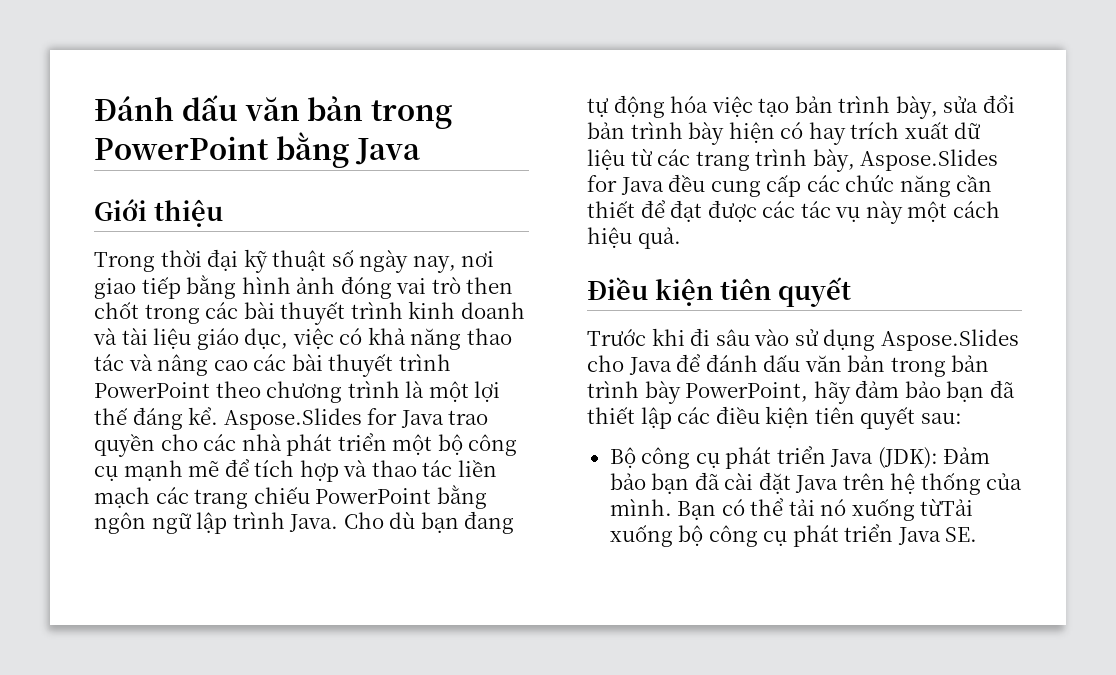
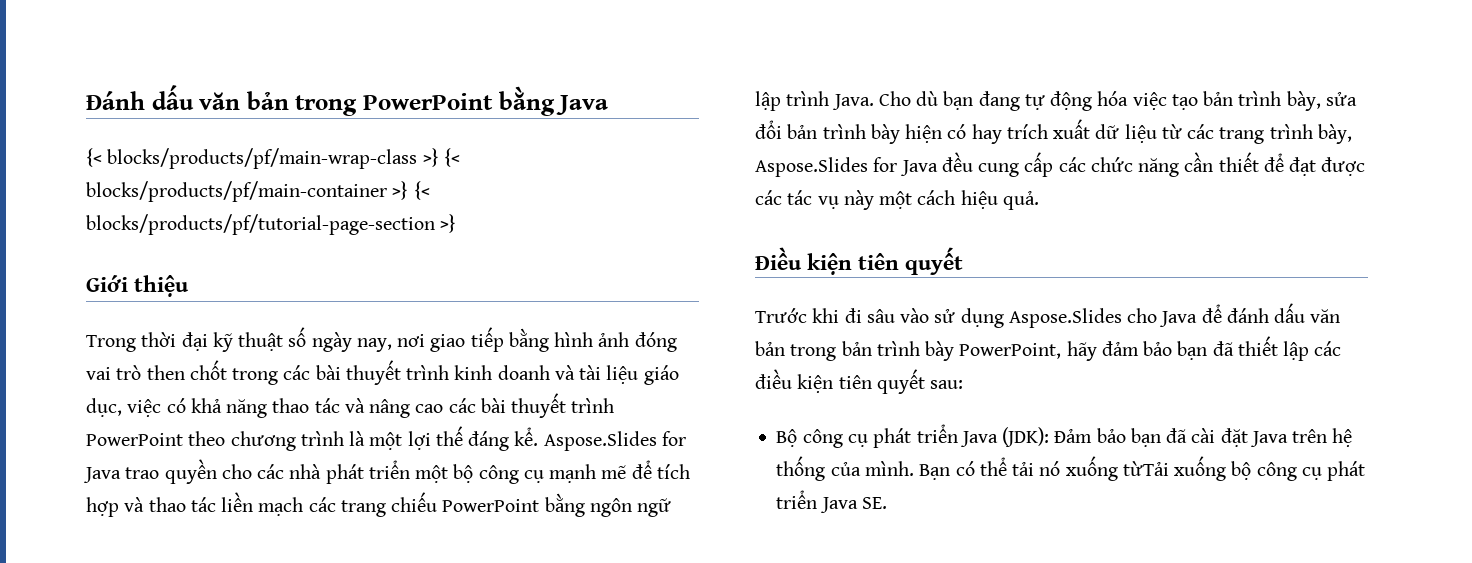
+ {< blocks/products/pf/main-wrap-class >} {< blocks/products/pf/main-container >} {< blocks/products/pf/tutorial-page-section >}

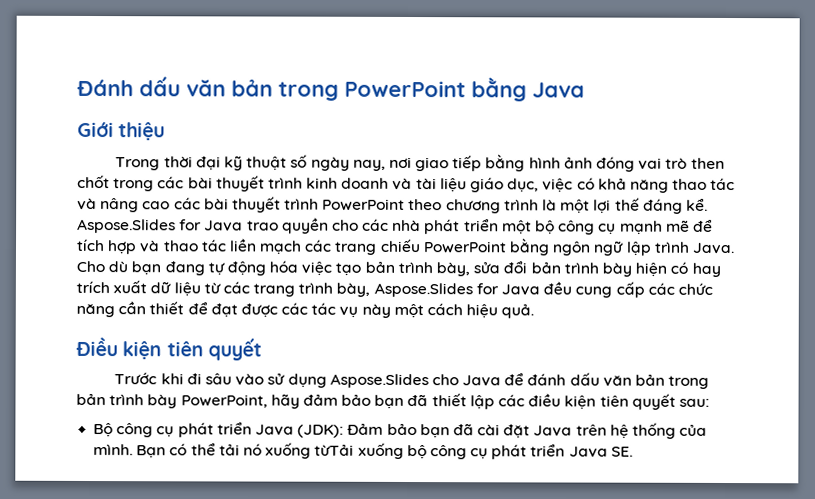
- {< blocks/products/pf/main-wrap-class >} {< blocks/products/pf/main-container >} {< blocks/products/pf/tutorial-page-section >}

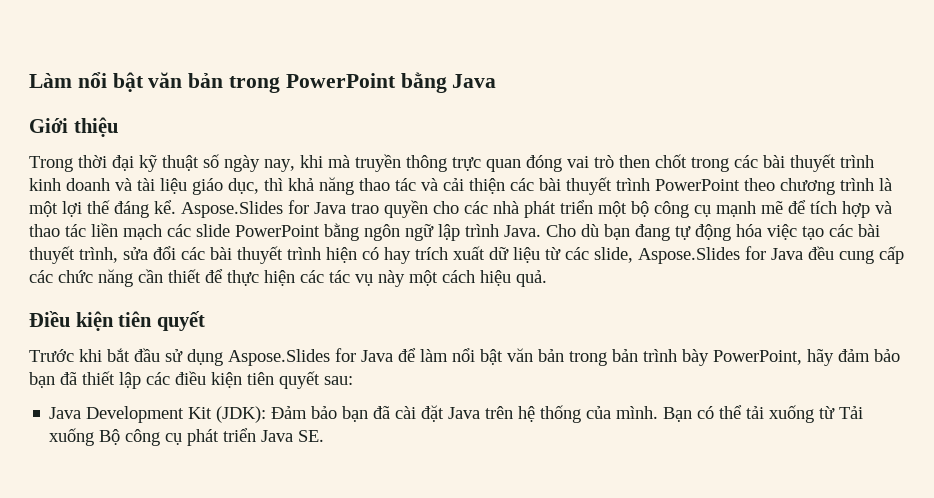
- Đánh dấu văn bản trong PowerPoint bằng Java
+ Làm nổi bật văn bản trong PowerPoint bằng Java
- Trong thời đại kỹ thuật số ngày nay, nơi giao tiếp bằng hình ảnh đóng vai trò then chốt trong các bài thuyết trình kinh doanh và tài liệu giáo dục, việc có khả năng thao tác và nâng cao các bài thuyết trình PowerPoint theo chương trình là một lợi thế đáng kể.
+ Trong thời đại kỹ thuật số ngày nay, khi mà truyền thông trực quan đóng vai trò then chốt trong các bài thuyết trình kinh doanh và tài liệu giáo dục, thì khả năng thao tác và cải thiện các bài thuyết trình PowerPoint theo chương trình là một lợi thế đáng kể.
- Aspose.Slides for Java trao quyền cho các nhà phát triển một bộ công cụ mạnh mẽ để tích hợp và thao tác liền mạch các trang chiếu PowerPoint bằng ngôn ngữ lập trình Java.
+ Aspose.Slides for Java trao quyền cho các nhà phát triển một bộ công cụ mạnh mẽ để tích hợp và thao tác liền mạch các slide PowerPoint bằng ngôn ngữ lập trình Java.
- Cho dù bạn đang tự động hóa việc tạo bản trình bày, sửa đổi bản trình bày hiện có hay trích xuất dữ liệu từ các trang trình bày, Aspose.Slides for Java đều cung cấp các chức năng cần thiết để đạt được các tác vụ này một cách hiệu quả.
+ Cho dù bạn đang tự động hóa việc tạo các bài thuyết trình, sửa đổi các bài thuyết trình hiện có hay trích xuất dữ liệu từ các slide, Aspose.Slides for Java đều cung cấp các chức năng cần thiết để thực hiện các tác vụ này một cách hiệu quả.
- Trước khi đi sâu vào sử dụng Aspose.Slides cho Java để đánh dấu văn bản trong bản trình bày PowerPoint, hãy đảm bảo bạn đã thiết lập các điều kiện tiên quyết sau:
+ Trước khi bắt đầu sử dụng Aspose.Slides for Java để làm nổi bật văn bản trong bản trình bày PowerPoint, hãy đảm bảo bạn đã thiết lập các điều kiện tiên quyết sau:
- Bộ công cụ phát triển Java (JDK): Đảm bảo bạn đã cài đặt Java trên hệ thống của mình.
+ Java Development Kit (JDK): Đảm bảo bạn đã cài đặt Java trên hệ thống của mình.
- Bạn có thể tải nó xuống từTải xuống bộ công cụ phát triển Java SE.
+ Bạn có thể tải xuống từ Tải xuống Bộ công cụ phát triển Java SE.

